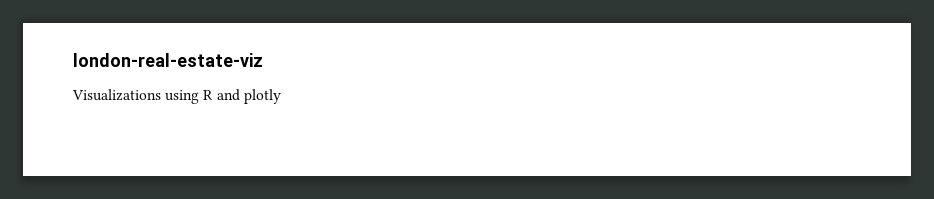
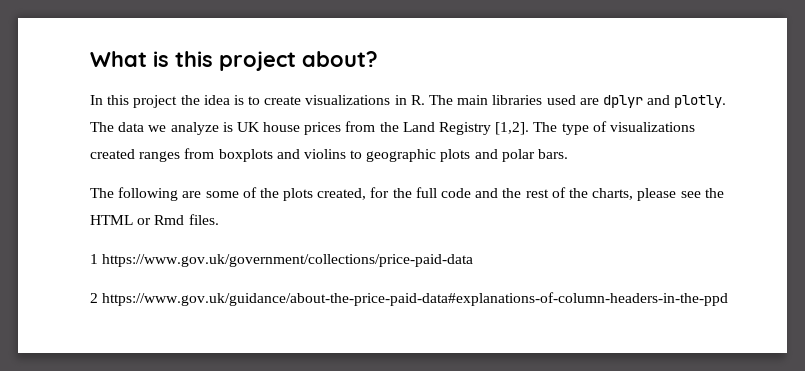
- london-real-estate-viz
- Visualizations using R and plotly
+ What is this project about?
+ In this project the idea is to create visualizations in R. The main libraries used are dplyr and plotly. The data we analyze is UK house prices from the Land Registry [1,2]. The type of visualizations created ranges from boxplots and violins to geographic plots and polar bars.
+ The following are some of the plots created, for the full code and the rest of the charts, please see the HTML or Rmd files.
+ 1 https://www.gov.uk/government/collections/price-paid-data
+ 2 https://www.gov.uk/guidance/about-the-price-paid-data#explanations-of-column-headers-in-the-ppd

